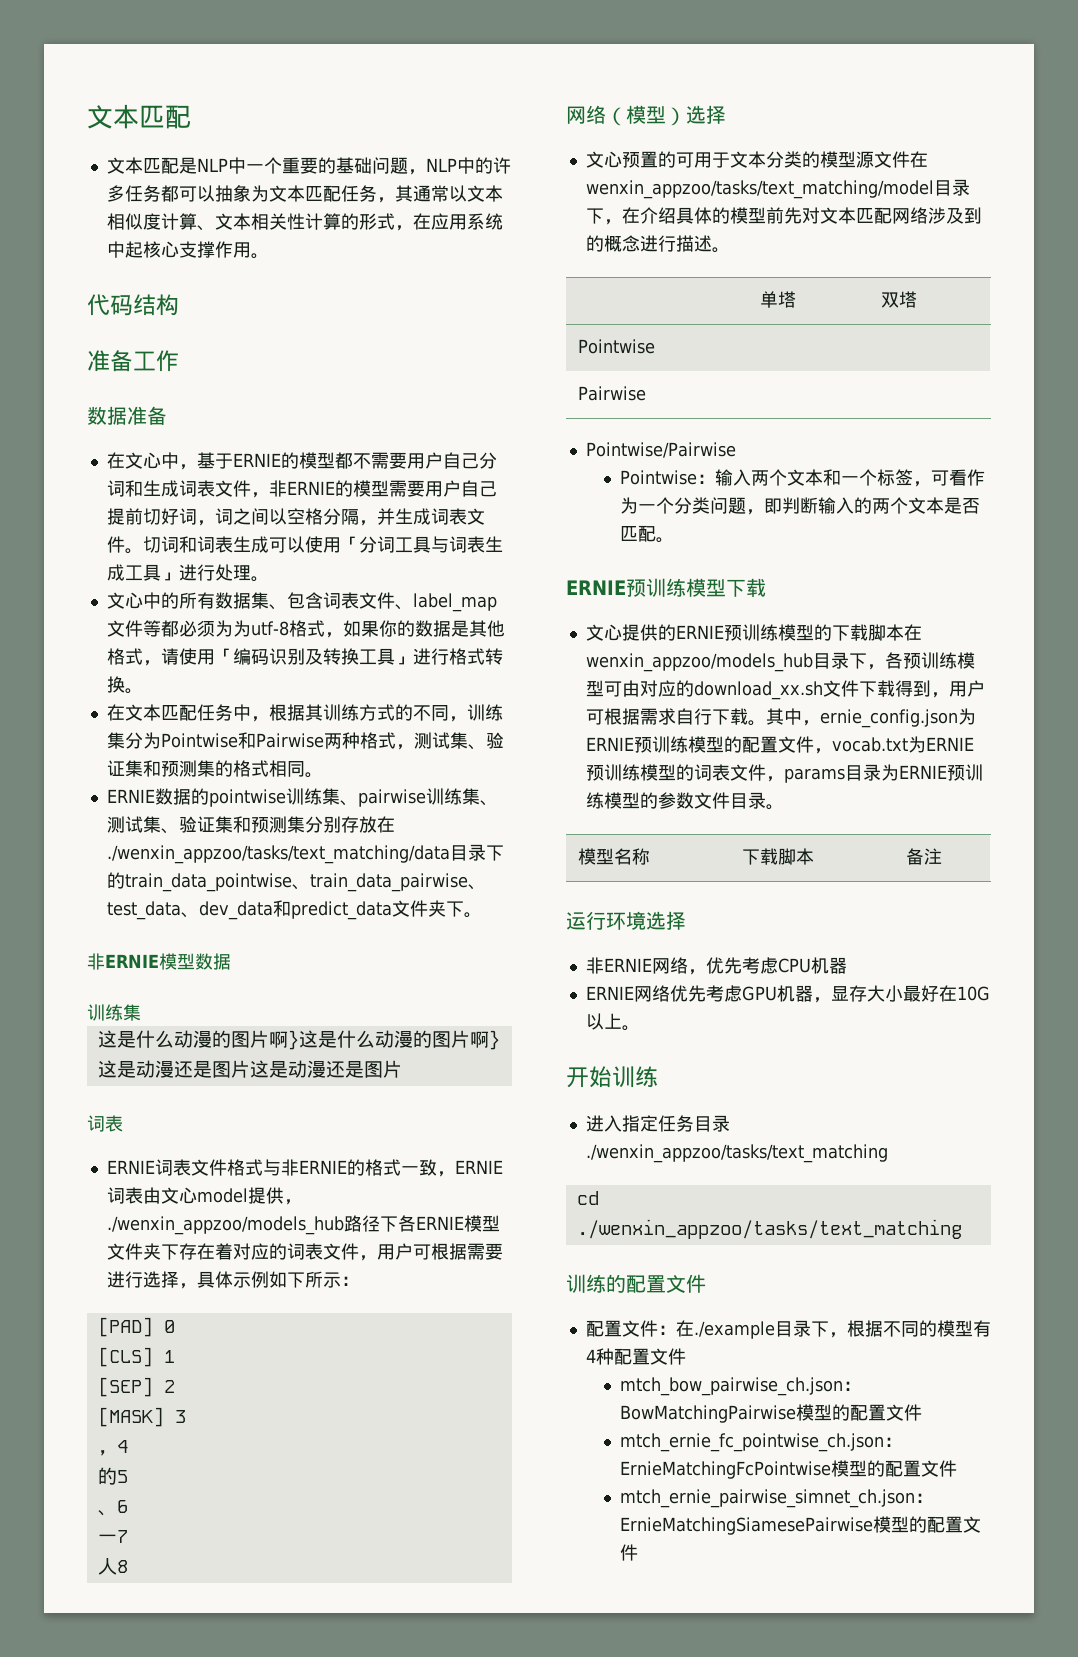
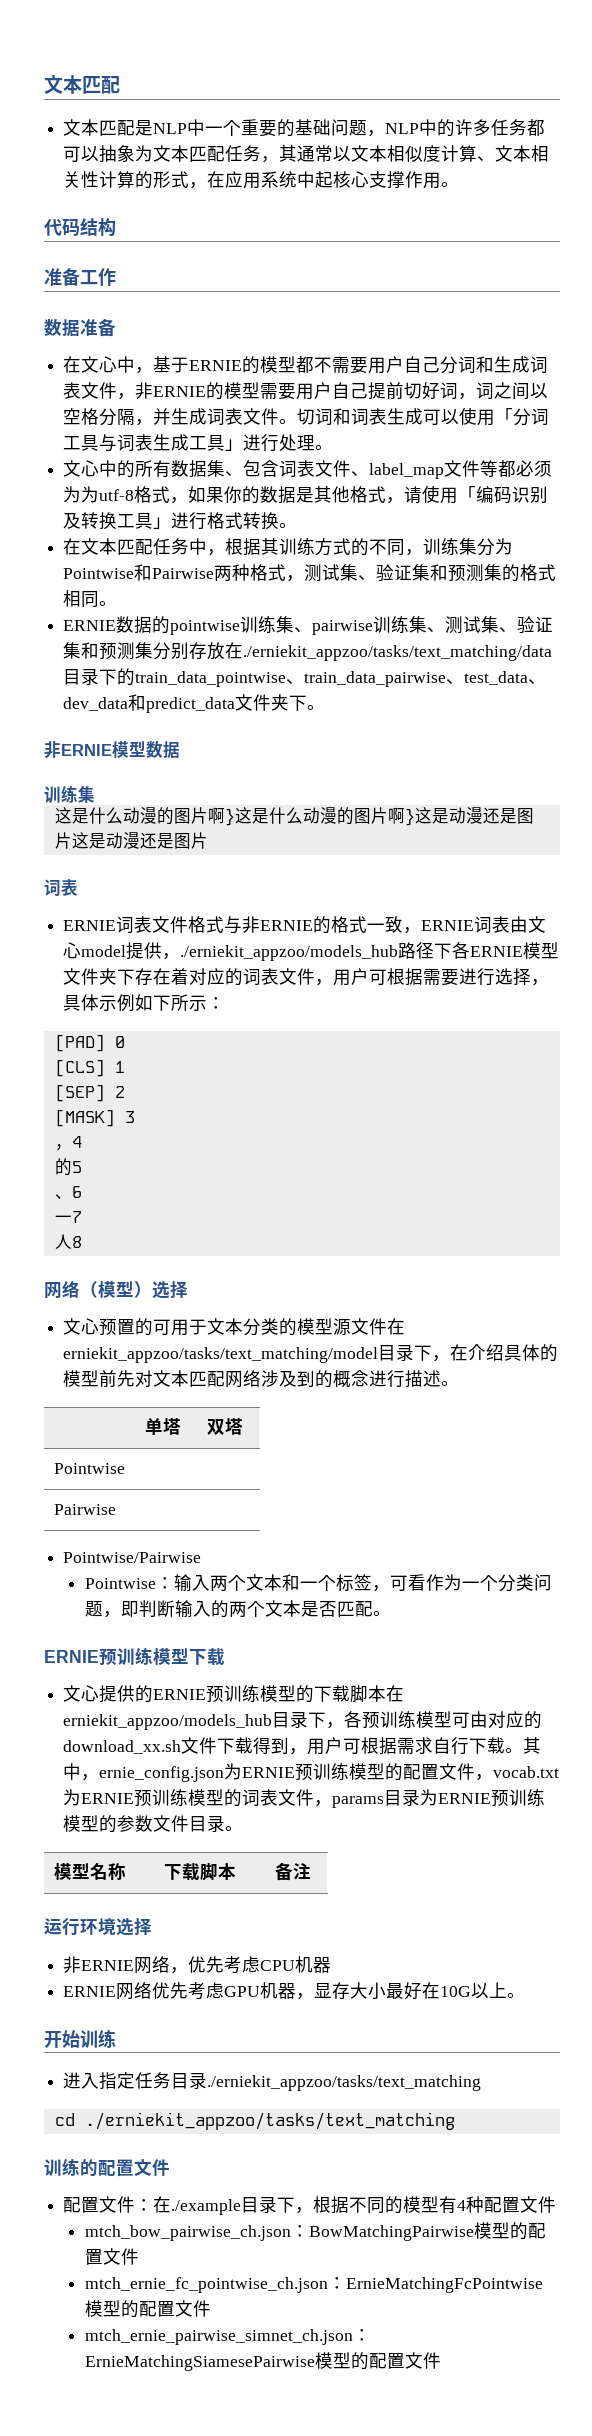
- ERNIE数据的pointwise训练集、pairwise训练集、测试集、验证集和预测集分别存放在./wenxin_appzoo/tasks/text_matching/data目录下的train_data_pointwise、train_data_pairwise、test_data、dev_data和predict_data文件夹下。
+ ERNIE数据的pointwise训练集、pairwise训练集、测试集、验证集和预测集分别存放在./erniekit_appzoo/tasks/text_matching/data目录下的train_data_pointwise、train_data_pairwise、test_data、dev_data和predict_data文件夹下。
- ERNIE词表文件格式与非ERNIE的格式一致，ERNIE词表由文心model提供，./wenxin_appzoo/models_hub路径下各ERNIE模型文件夹下存在着对应的词表文件，用户可根据需要进行选择，具体示例如下所示：
+ ERNIE词表文件格式与非ERNIE的格式一致，ERNIE词表由文心model提供，./erniekit_appzoo/models_hub路径下各ERNIE模型文件夹下存在着对应的词表文件，用户可根据需要进行选择，具体示例如下所示：
- 文心预置的可用于文本分类的模型源文件在wenxin_appzoo/tasks/text_matching/model目录下，在介绍具体的模型前先对文本匹配网络涉及到的概念进行描述。
+ 文心预置的可用于文本分类的模型源文件在erniekit_appzoo/tasks/text_matching/model目录下，在介绍具体的模型前先对文本匹配网络涉及到的概念进行描述。
- 文心提供的ERNIE预训练模型的下载脚本在wenxin_appzoo/models_hub目录下，各预训练模型可由对应的download_xx.sh文件下载得到，用户可根据需求自行下载。
+ 文心提供的ERNIE预训练模型的下载脚本在erniekit_appzoo/models_hub目录下，各预训练模型可由对应的download_xx.sh文件下载得到，用户可根据需求自行下载。
- 进入指定任务目录./wenxin_appzoo/tasks/text_matching
+ 进入指定任务目录./erniekit_appzoo/tasks/text_matching
- cd ./wenxin_appzoo/tasks/text_matching
+ cd ./erniekit_appzoo/tasks/text_matching

